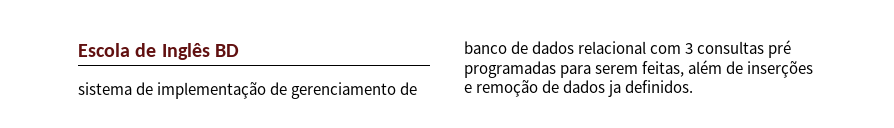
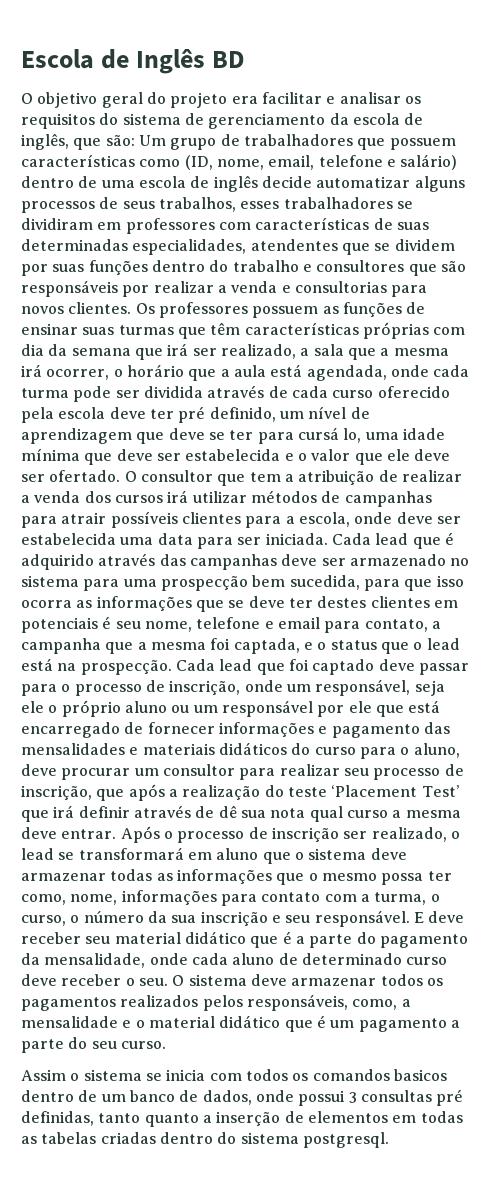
- sistema de implementação de gerenciamento de banco de dados relacional com 3 consultas pré programadas para serem feitas, além de inserções e remoção de dados ja definidos.
+ O objetivo geral do projeto era facilitar e analisar os requisitos do sistema de gerenciamento da escola de inglês, que são: Um grupo de trabalhadores que possuem características como (ID, nome, email, telefone e salário) dentro de uma escola de inglês decide automatizar alguns processos de seus trabalhos, esses trabalhadores se dividiram em professores com características de suas determinadas especialidades, atendentes que se dividem por suas funções dentro do trabalho e consultores que são responsáveis por realizar a venda e consultorias para novos clientes. Os professores possuem as funções de ensinar suas turmas que têm características próprias com dia da semana que irá ser realizado, a sala que a mesma irá ocorrer, o horário que a aula está agendada, onde cada turma pode ser dividida através de cada curso oferecido pela escola deve ter pré definido, um nível de aprendizagem que deve se ter para cursá lo, uma idade mínima que deve ser estabelecida e o valor que ele deve ser ofertado. O consultor que tem a atribuição de realizar a venda dos cursos irá utilizar métodos de campanhas para atrair possíveis clientes para a escola, onde deve ser estabelecida uma data para ser iniciada. Cada lead que é adquirido através das campanhas deve ser armazenado no sistema para uma prospecção bem sucedida, para que isso ocorra as informações que se deve ter destes clientes em potenciais é seu nome, telefone e email para contato, a campanha que a mesma foi captada, e o status que o lead está na prospecção. Cada lead que foi captado deve passar para o processo de inscrição, onde um responsável, seja ele o próprio aluno ou um responsável por ele que está encarregado de fornecer informações e pagamento das mensalidades e materiais didáticos do curso para o aluno, deve procurar um consultor para realizar seu processo de inscrição, que após a realização do teste ‘Placement Test’ que irá definir através de dê sua nota qual curso a mesma deve entrar. Após o processo de inscrição ser realizado, o lead se transformará em aluno que o sistema deve armazenar todas as informações que o mesmo possa ter como, nome, informações para contato com a turma, o curso, o número da sua inscrição e seu responsável. E deve receber seu material didático que é a parte do pagamento da mensalidade, onde cada aluno de determinado curso deve receber o seu. O sistema deve armazenar todos os pagamentos realizados pelos responsáveis, como, a mensalidade e o material didático que é um pagamento a parte do seu curso.
+ Assim o sistema se inicia com todos os comandos basicos dentro de um banco de dados, onde possui 3 consultas pré definidas, tanto quanto a inserção de elementos em todas as tabelas criadas dentro do sistema postgresql.

